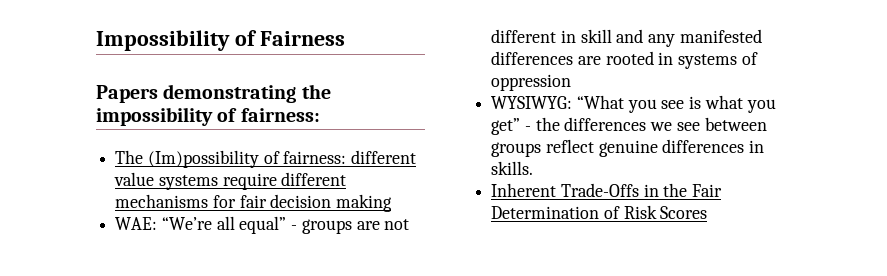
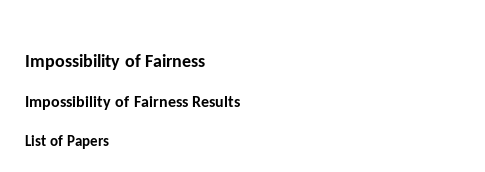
- Papers demonstrating the impossibility of fairness:
- The (Im)possibility of fairness: different value systems require different mechanisms for fair decision making
- WAE: “We’re all equal” - groups are not different in skill and any manifested differences are rooted in systems of oppression
- WYSIWYG: “What you see is what you get” - the differences we see between groups reflect genuine differences in skills.
- Inherent Trade-Offs in the Fair Determination of Risk Scores
+ Impossibility of Fairness Results
+ List of Papers

